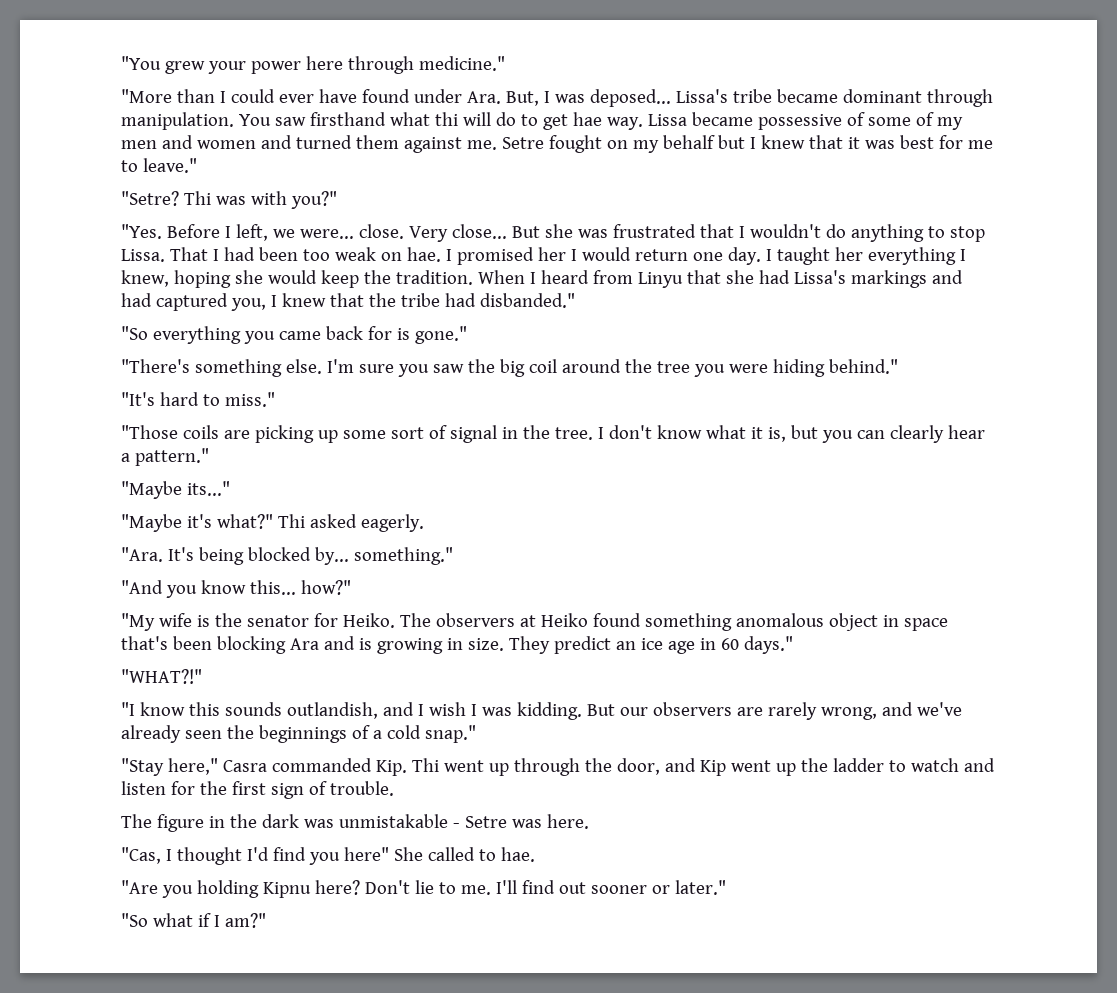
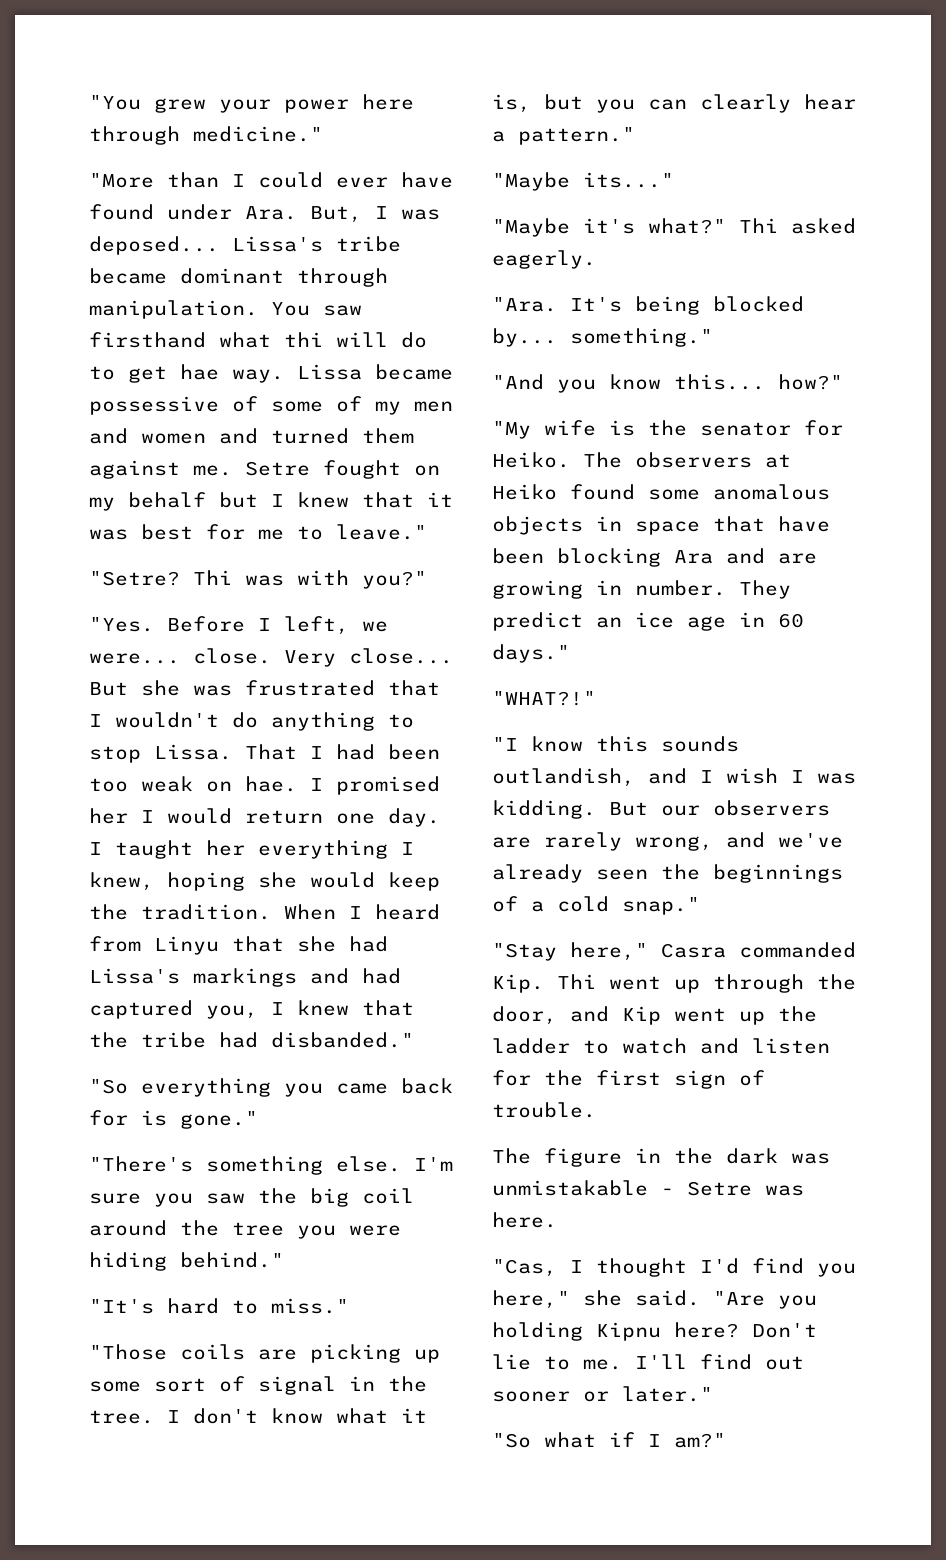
- The observers at Heiko found something anomalous object in space that's been blocking Ara and is growing in size.
+ The observers at Heiko found some anomalous objects in space that have been blocking Ara and are growing in number.
- "Cas, I thought I'd find you here" She called to hae.
- "Are you holding Kipnu here?
+ "Cas, I thought I'd find you here," she said. "Are you holding Kipnu here?

